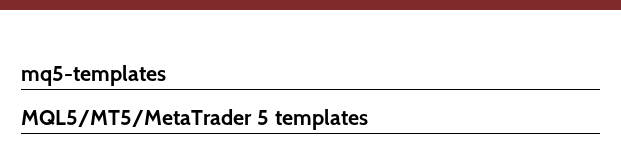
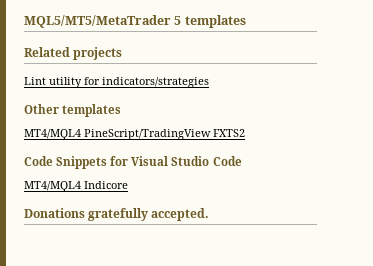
- mq5-templates
+ Related projects
+ Lint utility for indicators/strategies
+ Other templates
+ MT4/MQL4 PineScript/TradingView FXTS2
+ Code Snippets for Visual Studio Code
+ MT4/MQL4 Indicore
+ Donations gratefully accepted.

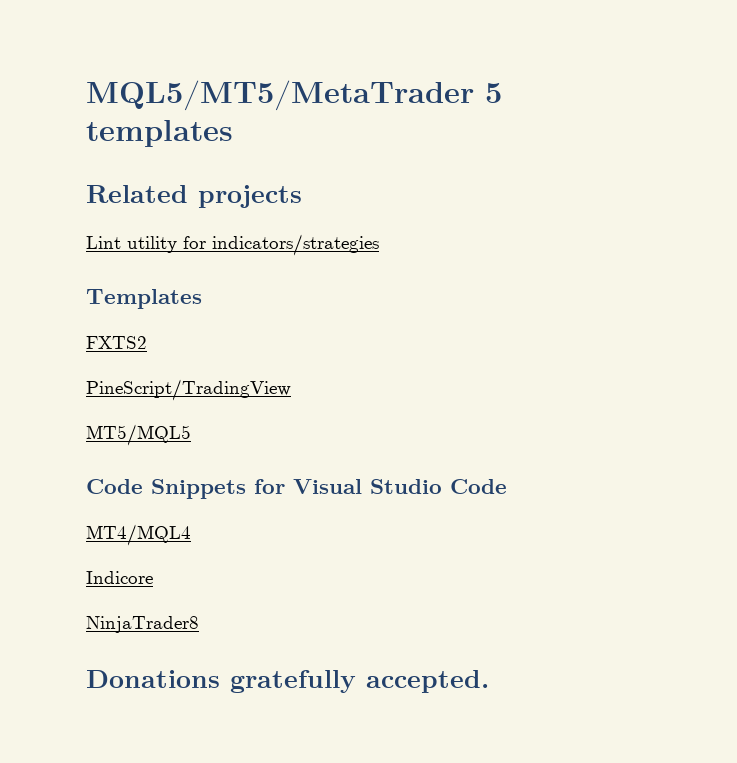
- Other templates
- MT4/MQL4 PineScript/TradingView FXTS2
+ Templates
+ FXTS2
+ PineScript/TradingView
+ MT5/MQL5
- MT4/MQL4 Indicore
+ MT4/MQL4
+ Indicore
+ NinjaTrader8

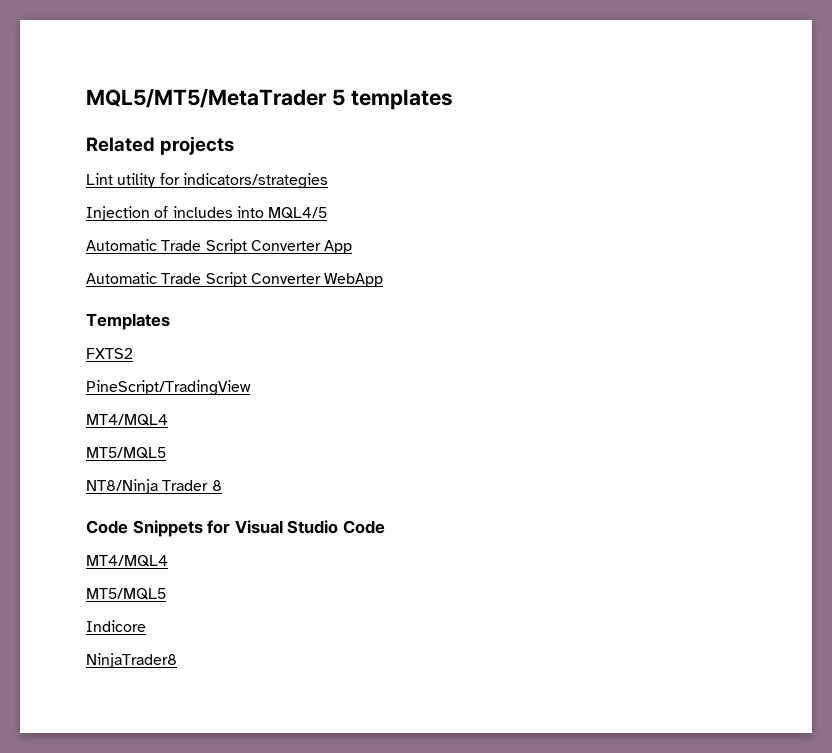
+ Injection of includes into MQL4/5
+ Automatic Trade Script Converter App
+ Automatic Trade Script Converter WebApp
  PineScript/TradingView
+ MT4/MQL4
  MT5/MQL5
+ NT8/Ninja Trader 8
  Code Snippets for Visual Studio Code
  MT4/MQL4
+ MT5/MQL5
- Donations gratefully accepted.

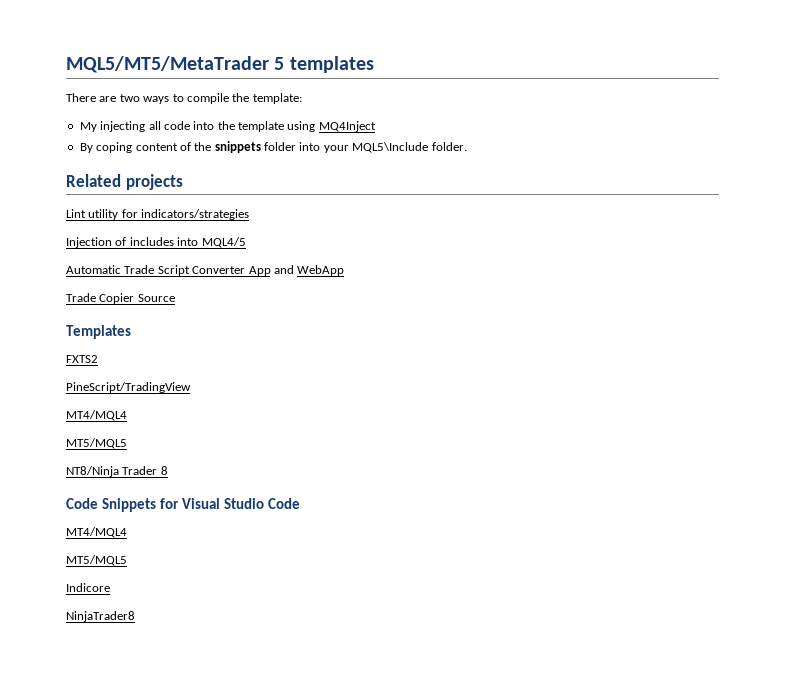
+ There are two ways to compile the template:
+ My injecting all code into the template using MQ4Inject
+ By coping content of the snippets folder into your MQL5\Include folder.
- Automatic Trade Script Converter App
- Automatic Trade Script Converter WebApp
+ Automatic Trade Script Converter App and WebApp
+ Trade Copier Source

